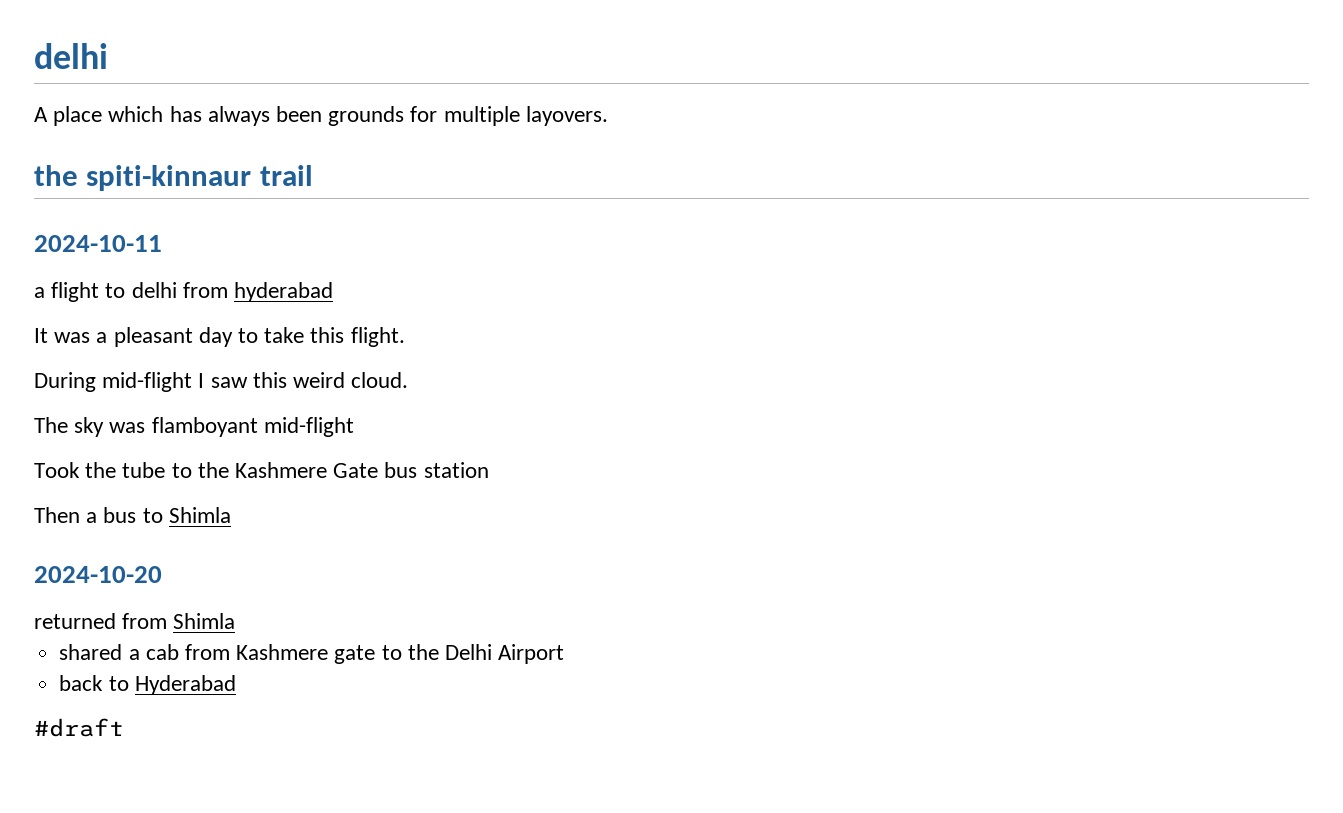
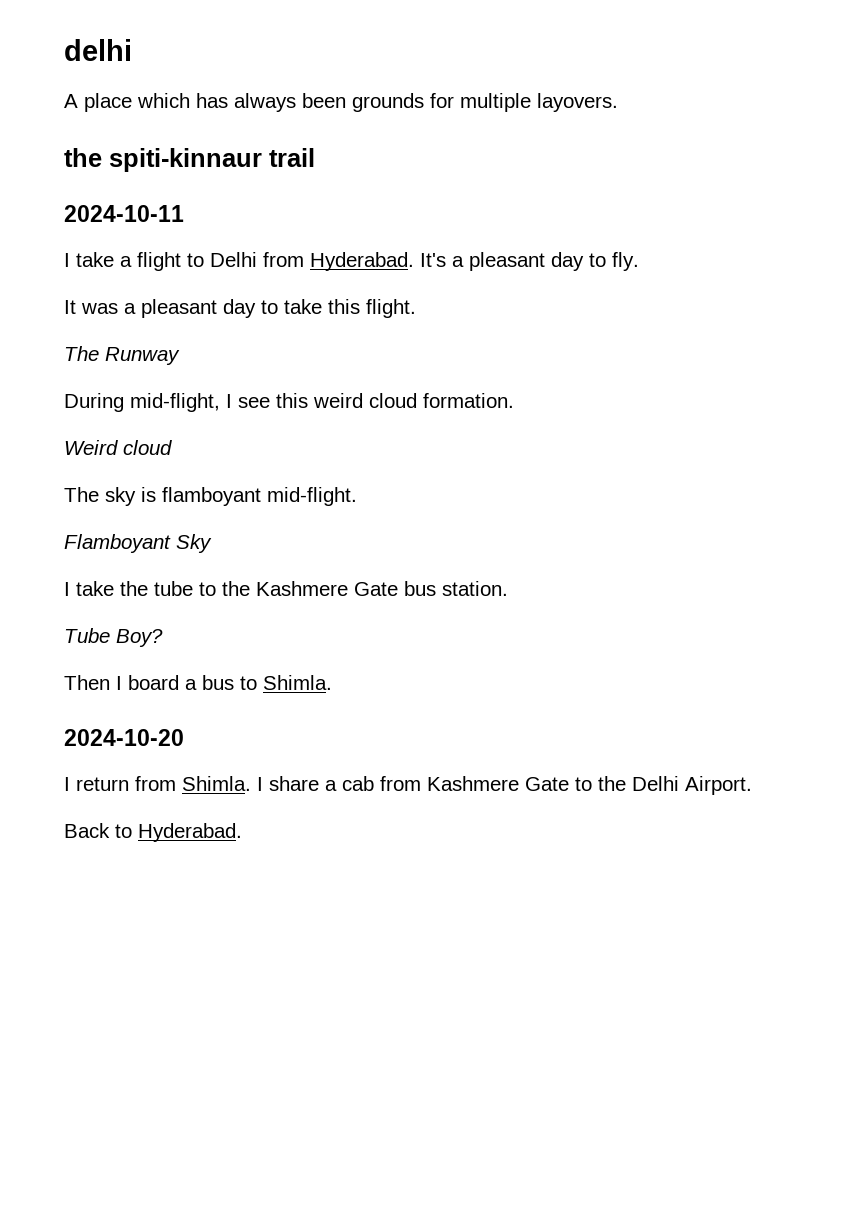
- a flight to delhi from hyderabad
+ I take a flight to Delhi from Hyderabad. It's a pleasant day to fly.
+ The Runway
- During mid-flight I saw this weird cloud.
- The sky was flamboyant mid-flight
- Took the tube to the Kashmere Gate bus station
+ During mid-flight, I see this weird cloud formation.
+ Weird cloud
+ The sky is flamboyant mid-flight.
+ Flamboyant Sky
+ I take the tube to the Kashmere Gate bus station.
+ Tube Boy?
- Then a bus to Shimla
+ Then I board a bus to Shimla.
- returned from Shimla
- shared a cab from Kashmere gate to the Delhi Airport
- back to Hyderabad
- #draft
+ I return from Shimla. I share a cab from Kashmere Gate to the Delhi Airport.
+ Back to Hyderabad.

